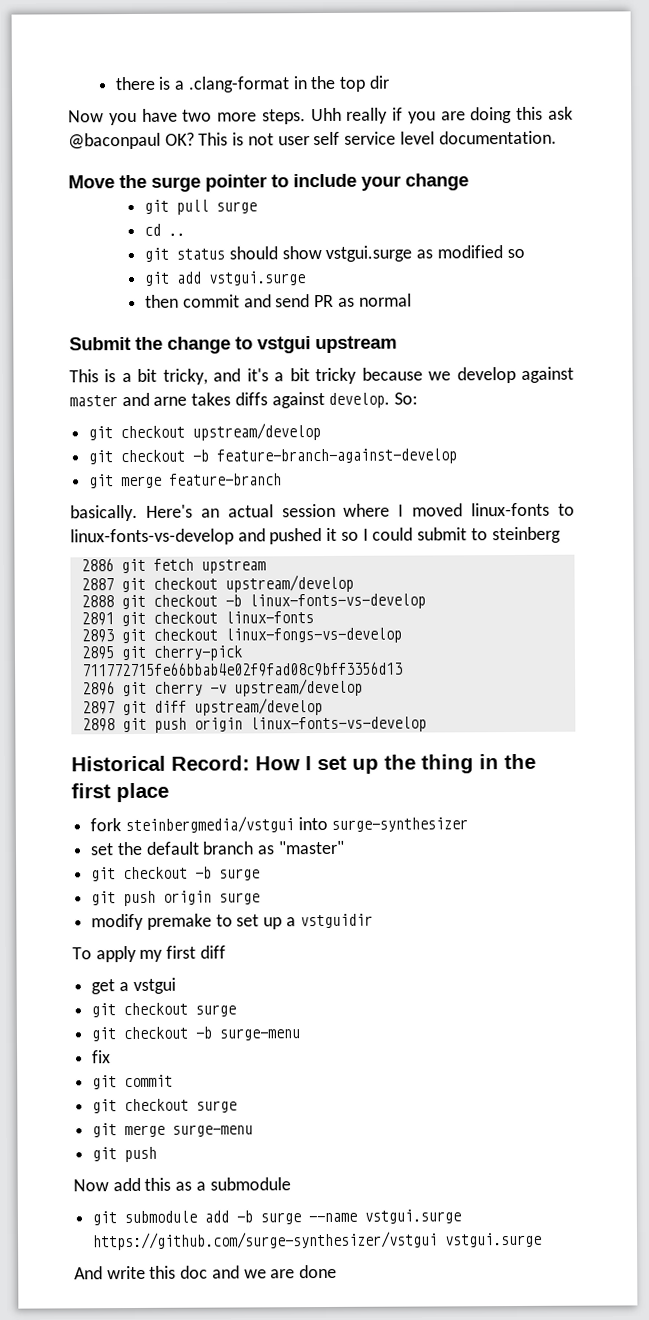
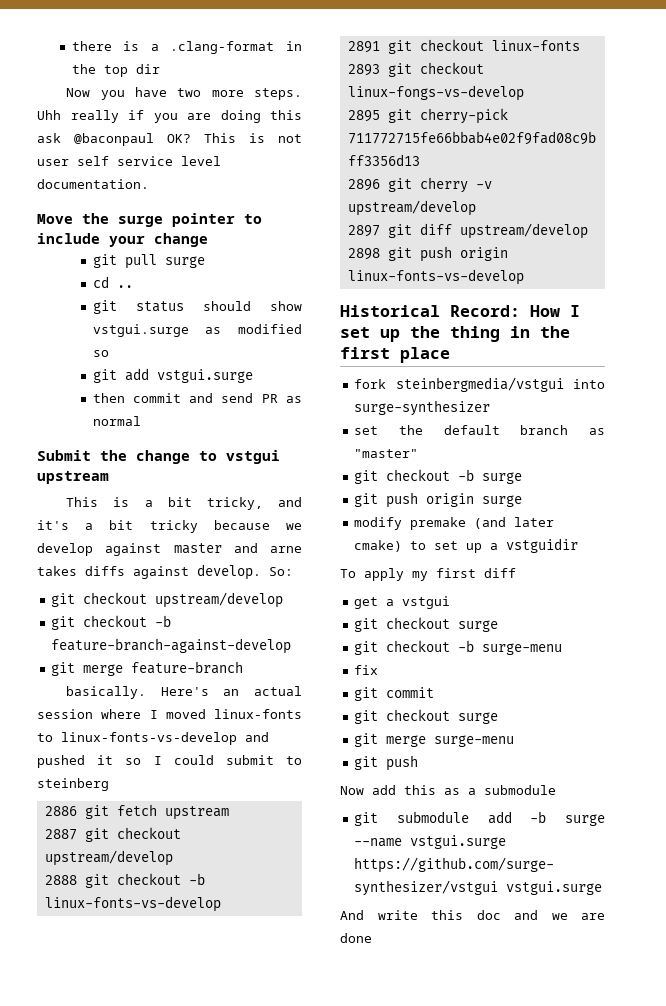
- modify premake to set up a vstguidir
+ modify premake (and later cmake) to set up a vstguidir

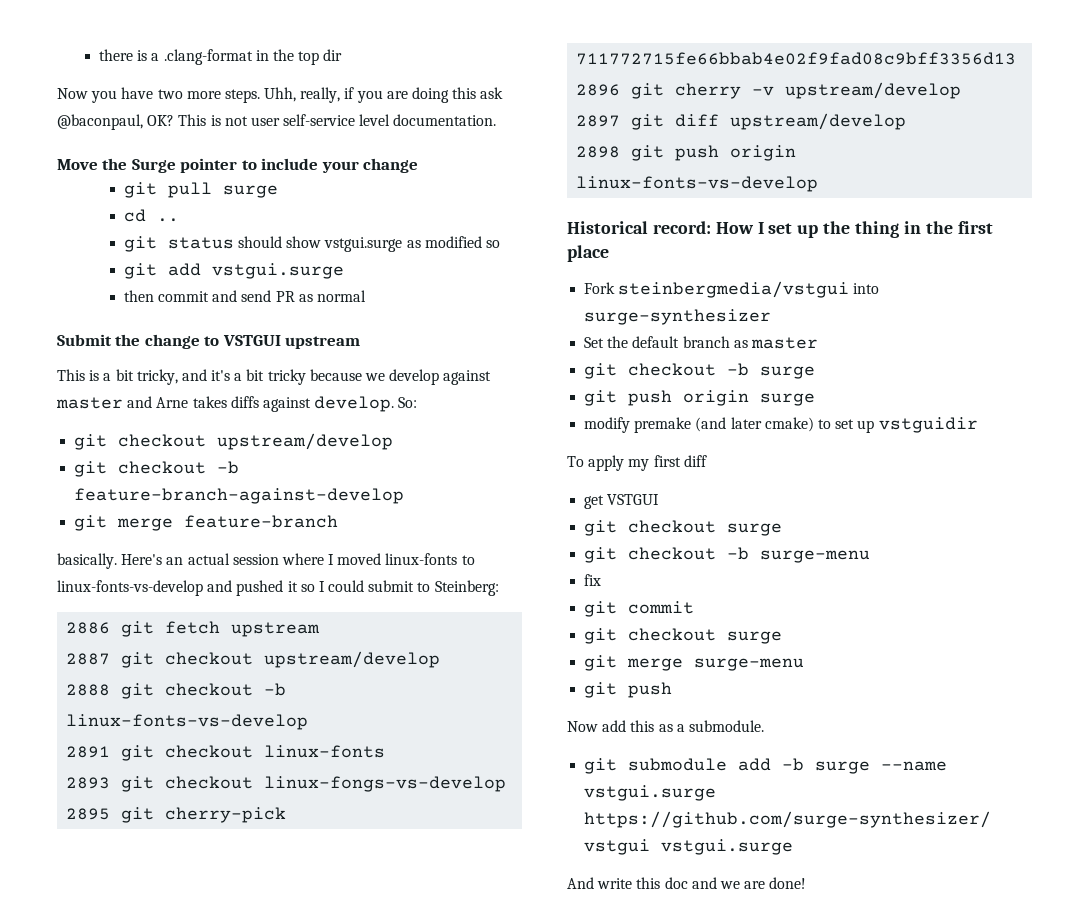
- Uhh really if you are doing this ask @baconpaul OK?
+ Uhh, really, if you are doing this ask @baconpaul, OK?
- This is not user self service level documentation.
+ This is not user self-service level documentation.
- Move the surge pointer to include your change
+ Move the Surge pointer to include your change
- Submit the change to vstgui upstream
+ Submit the change to VSTGUI upstream
- This is a bit tricky, and it's a bit tricky because we develop against master and arne takes diffs against develop.
+ This is a bit tricky, and it's a bit tricky because we develop against master and Arne takes diffs against develop.
- Here's an actual session where I moved linux-fonts to linux-fonts-vs-develop and pushed it so I could submit to steinberg
+ Here's an actual session where I moved linux-fonts to linux-fonts-vs-develop and pushed it so I could submit to Steinberg:
- Historical Record: How I set up the thing in the first place
+ Historical record: How I set up the thing in the first place
- fork steinbergmedia/vstgui into surge-synthesizer
+ Fork steinbergmedia/vstgui into surge-synthesizer
- set the default branch as "master"
+ Set the default branch as master
- modify premake (and later cmake) to set up a vstguidir
+ modify premake (and later cmake) to set up vstguidir
- get a vstgui
+ get VSTGUI
- Now add this as a submodule
+ Now add this as a submodule.
- And write this doc and we are done
+ And write this doc and we are done!

